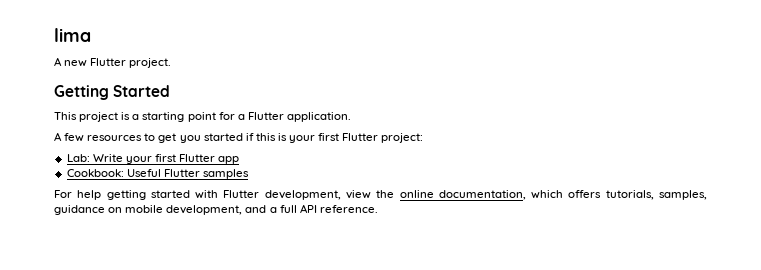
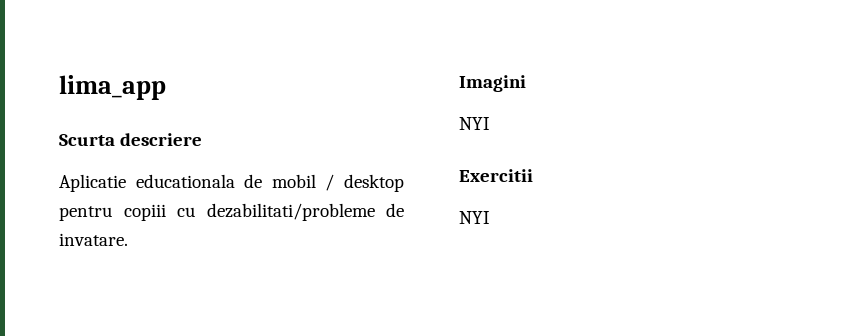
- lima
- A new Flutter project.
- Getting Started
- This project is a starting point for a Flutter application.
- A few resources to get you started if this is your first Flutter project:
- Lab: Write your first Flutter app
- Cookbook: Useful Flutter samples
- For help getting started with Flutter development, view the online documentation, which offers tutorials, samples, guidance on mobile development, and a full API reference.
+ lima_app
+ Scurta descriere
+ Aplicatie educationala de mobil / desktop pentru copiii cu dezabilitati/probleme de invatare.
+ Imagini
+ NYI
+ Exercitii
+ NYI

